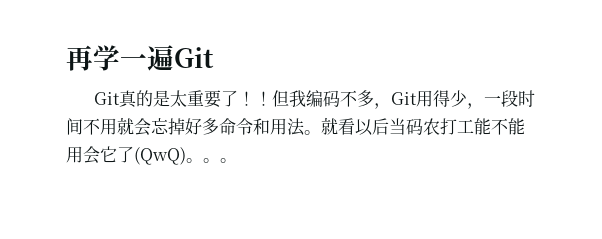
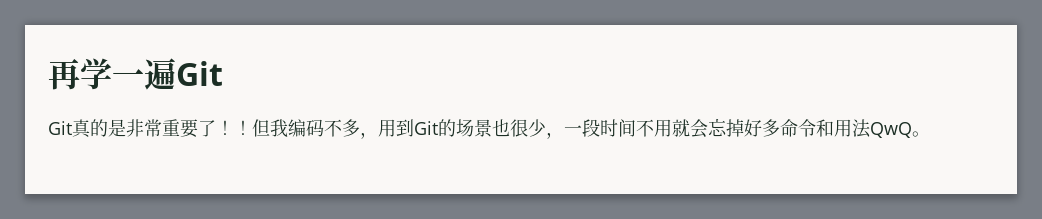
- Git真的是太重要了！
+ Git真的是非常重要了！
- 但我编码不多，Git用得少，一段时间不用就会忘掉好多命令和用法。就看以后当码农打工能不能用会它了(QwQ)。。。
+ 但我编码不多，用到Git的场景也很少，一段时间不用就会忘掉好多命令和用法QwQ。

